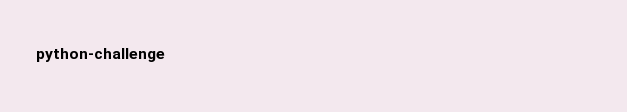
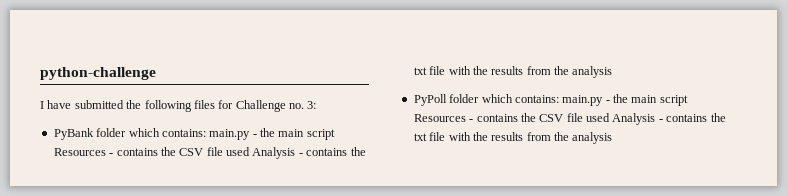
+ I have submitted the following files for Challenge no. 3:
+ PyBank folder which contains: main.py - the main script Resources - contains the CSV file used Analysis - contains the txt file with the results from the analysis
+ PyPoll folder which contains: main.py - the main script Resources - contains the CSV file used Analysis - contains the txt file with the results from the analysis

